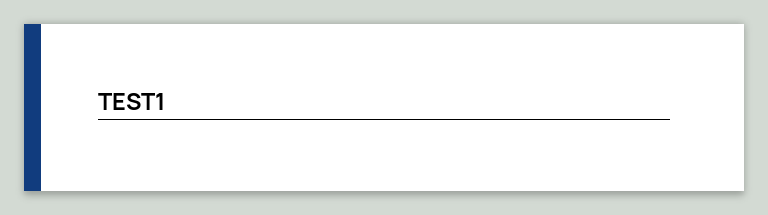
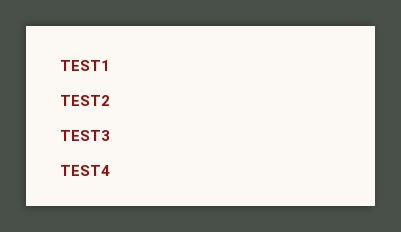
+ TEST2
+ TEST3
+ TEST4

